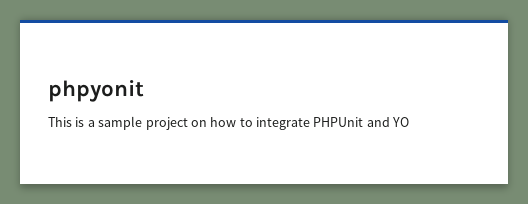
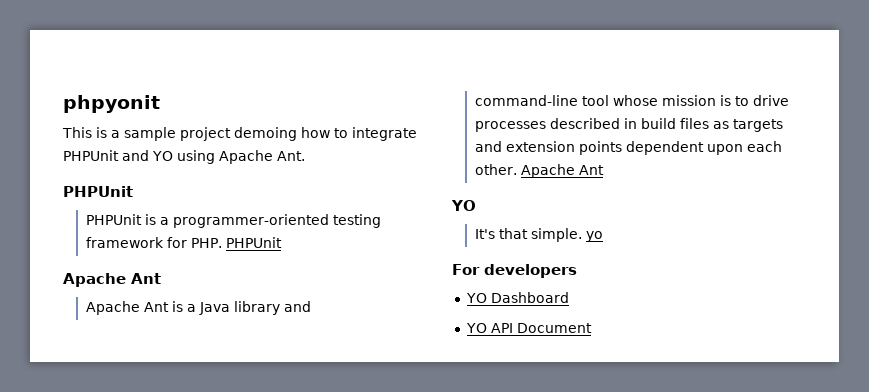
- This is a sample project on how to integrate PHPUnit and YO
+ This is a sample project demoing how to integrate PHPUnit and YO using Apache Ant.
+ PHPUnit
+ PHPUnit is a programmer-oriented testing framework for PHP. PHPUnit
+ Apache Ant
+ Apache Ant is a Java library and command-line tool whose mission is to drive processes described in build files as targets and extension points dependent upon each other. Apache Ant
+ YO
+ It's that simple. yo
+ For developers
+ YO Dashboard
+ YO API Document

